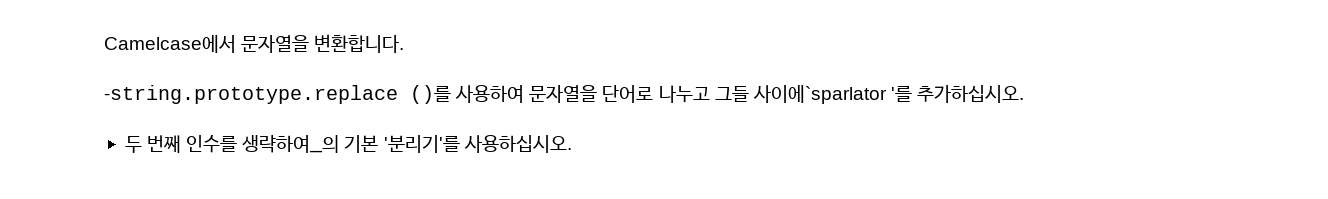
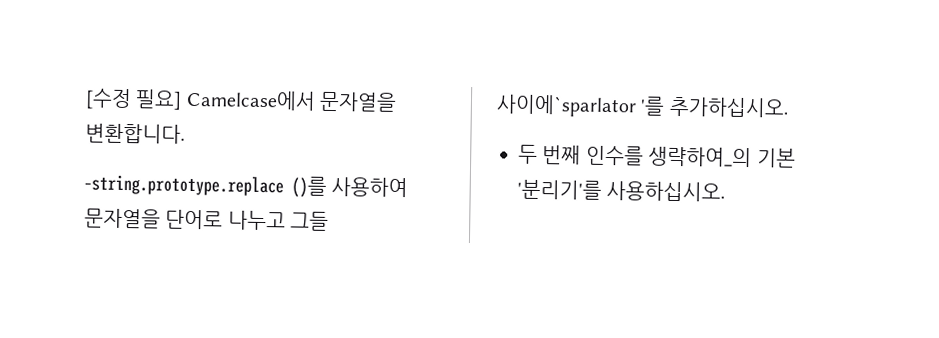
- Camelcase에서 문자열을 변환합니다.
+ [수정 필요] Camelcase에서 문자열을 변환합니다.

